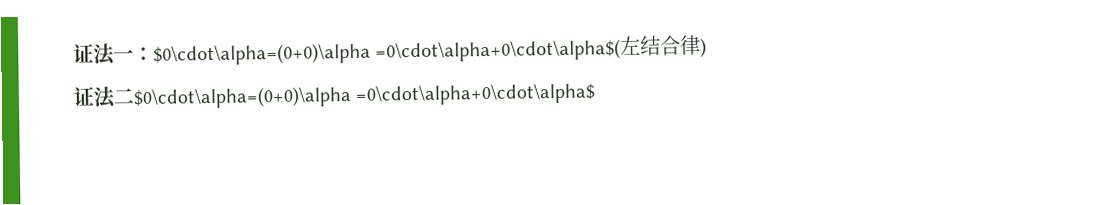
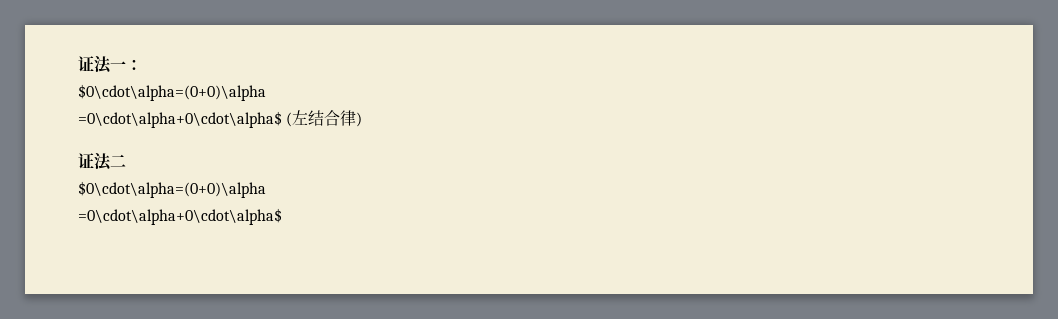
- 证法一：$0\cdot\alpha=(0+0)\alpha =0\cdot\alpha+0\cdot\alpha$(左结合律)
+ 证法一：
+ $0\cdot\alpha=(0+0)\alpha
+ =0\cdot\alpha+0\cdot\alpha$ (左结合律)
- 证法二$0\cdot\alpha=(0+0)\alpha =0\cdot\alpha+0\cdot\alpha$
+ 证法二
+ $0\cdot\alpha=(0+0)\alpha
+ =0\cdot\alpha+0\cdot\alpha$

